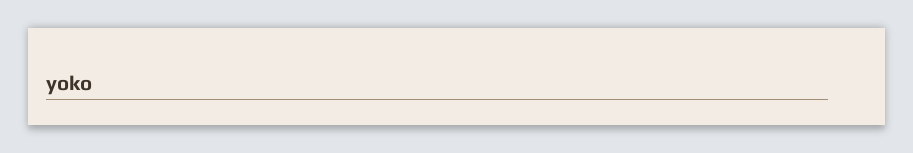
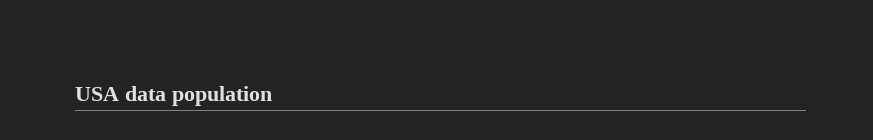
- yoko
+ USA data population

